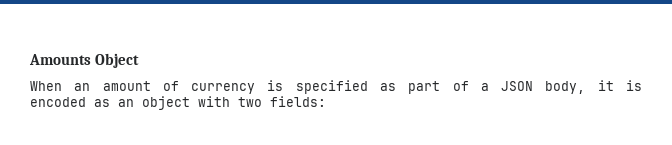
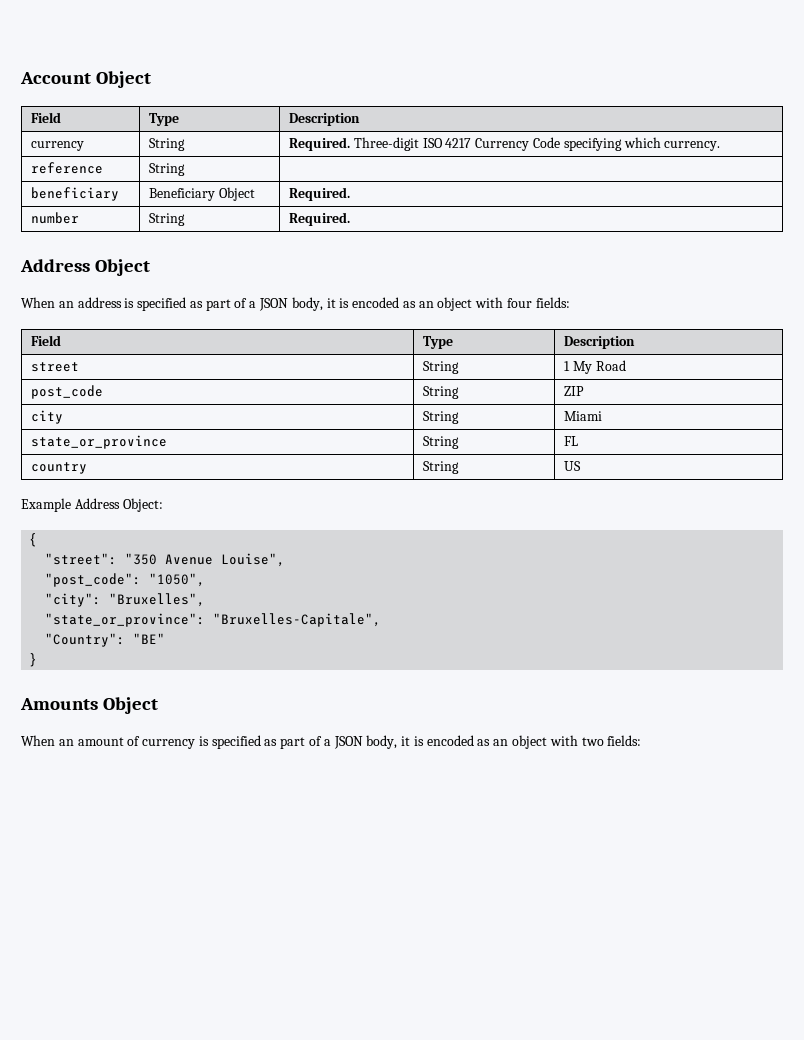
+ Account Object
+ Field | Type | Description
+ currency | String | Required. Three-digit ISO 4217 Currency Code specifying which currency.
+ reference | String |
+ beneficiary | Beneficiary Object | Required.
+ number | String | Required.
+ Address Object
+ When an address is specified as part of a JSON body, it is encoded as an object with four fields:
+ Field | Type | Description
+ street | String | 1 My Road
+ post_code | String | ZIP
+ city | String | Miami
+ state_or_province | String | FL
+ country | String | US
+ Example Address Object:
+ {
+ "street": "350 Avenue Louise",
+ "post_code": "1050",
+ "city": "Bruxelles",
+ "state_or_province": "Bruxelles-Capitale",
+ "Country": "BE"
+ }

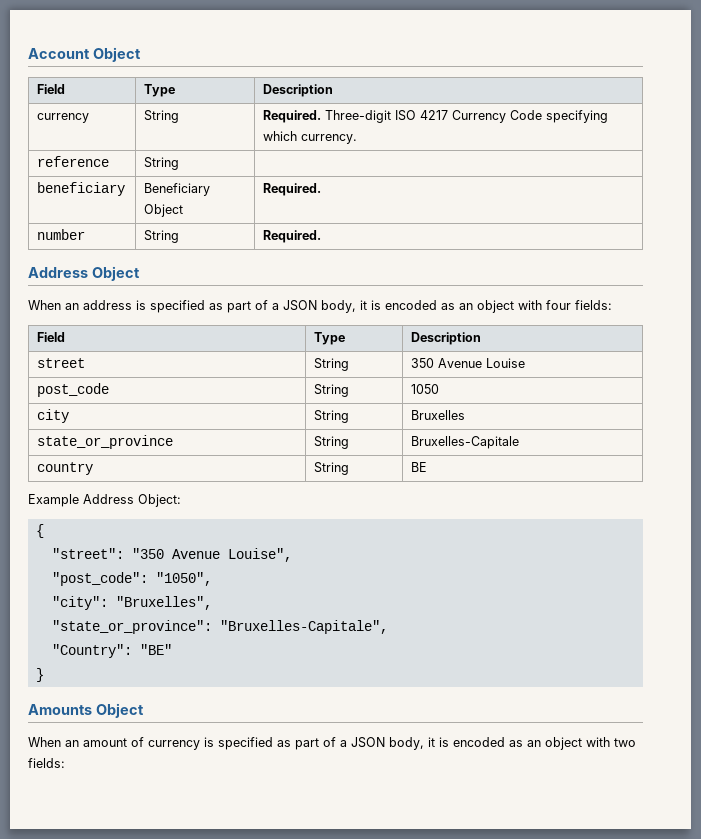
- street | String | 1 My Road
+ street | String | 350 Avenue Louise
- post_code | String | ZIP
+ post_code | String | 1050
- city | String | Miami
+ city | String | Bruxelles
- state_or_province | String | FL
+ state_or_province | String | Bruxelles-Capitale
- country | String | US
+ country | String | BE

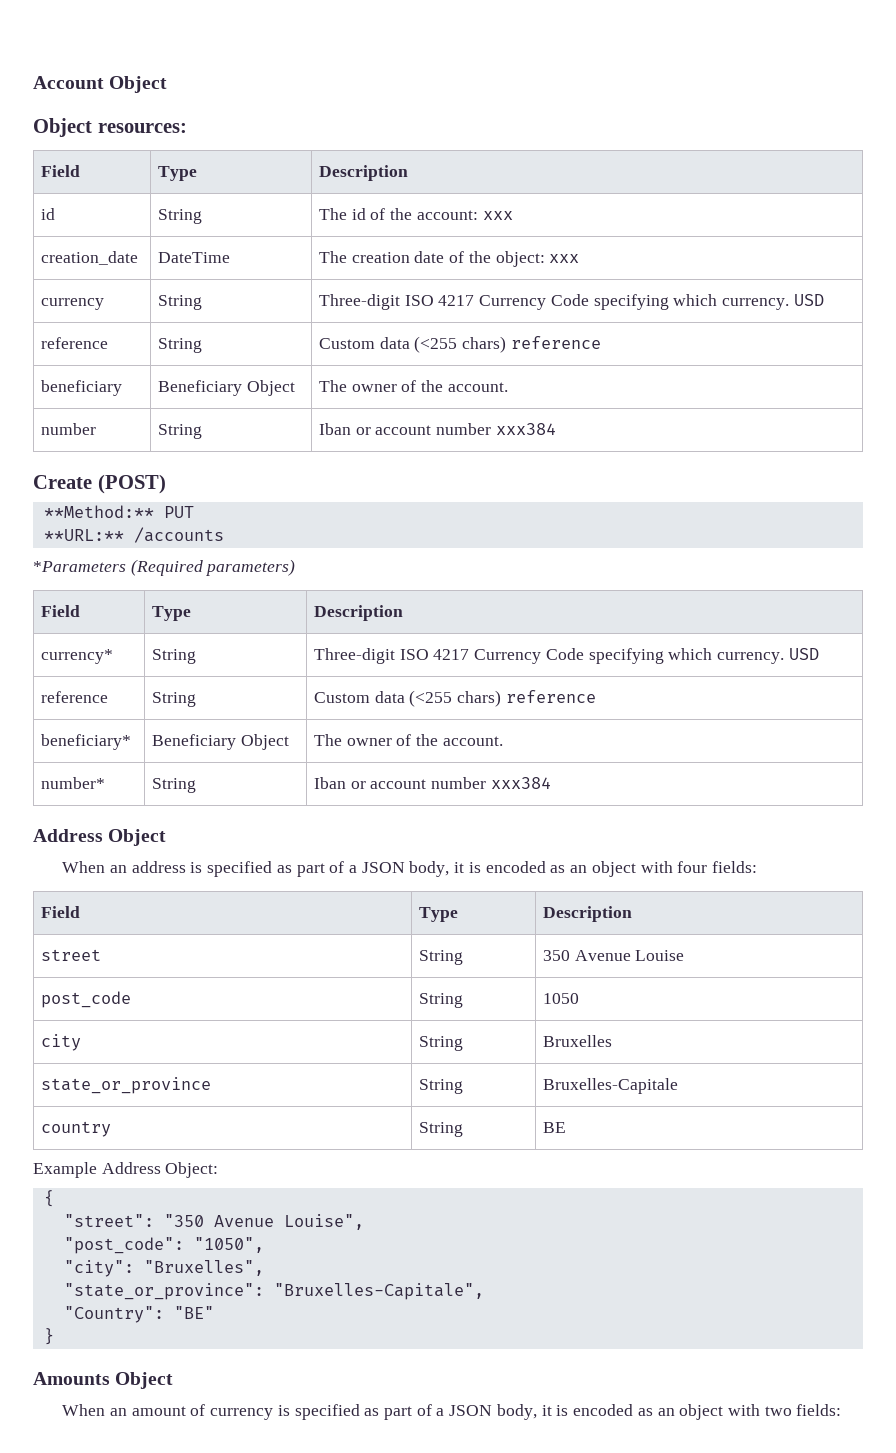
  Account Object
+ Object resources:
  Field | Type | Description
+ id | String | The id of the account: xxx
+ creation_date | DateTime | The creation date of the object: xxx
- currency | String | Required. Three-digit ISO 4217 Currency Code specifying which currency.
- reference | String |
- beneficiary | Beneficiary Object | Required.
- number | String | Required.
+ currency | String | Three-digit ISO 4217 Currency Code specifying which currency. USD
+ reference | String | Custom data (<255 chars) reference
+ beneficiary | Beneficiary Object | The owner of the account.
+ number | String | Iban or account number xxx384
+ Create (POST)
+ **Method:** PUT
+ **URL:** /accounts
+ *Parameters (Required parameters)
+ Field | Type | Description
+ currency* | String | Three-digit ISO 4217 Currency Code specifying which currency. USD
+ reference | String | Custom data (<255 chars) reference
+ beneficiary* | Beneficiary Object | The owner of the account.
+ number* | String | Iban or account number xxx384

